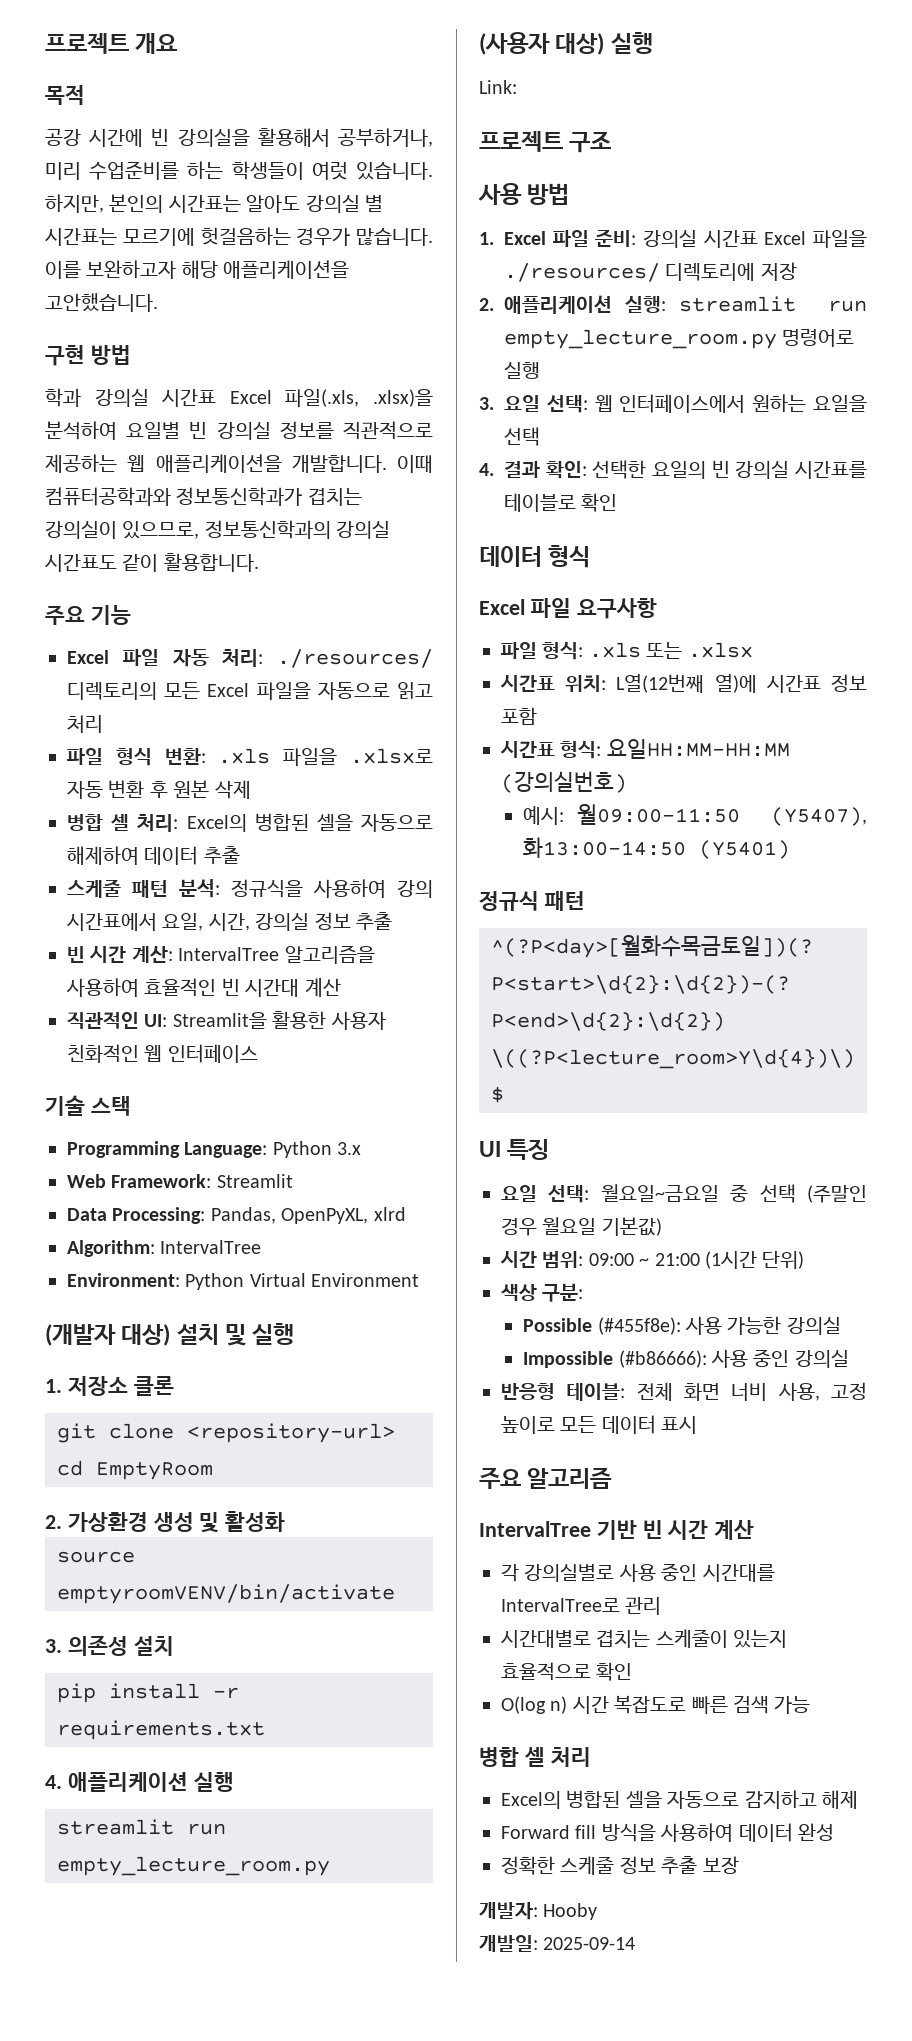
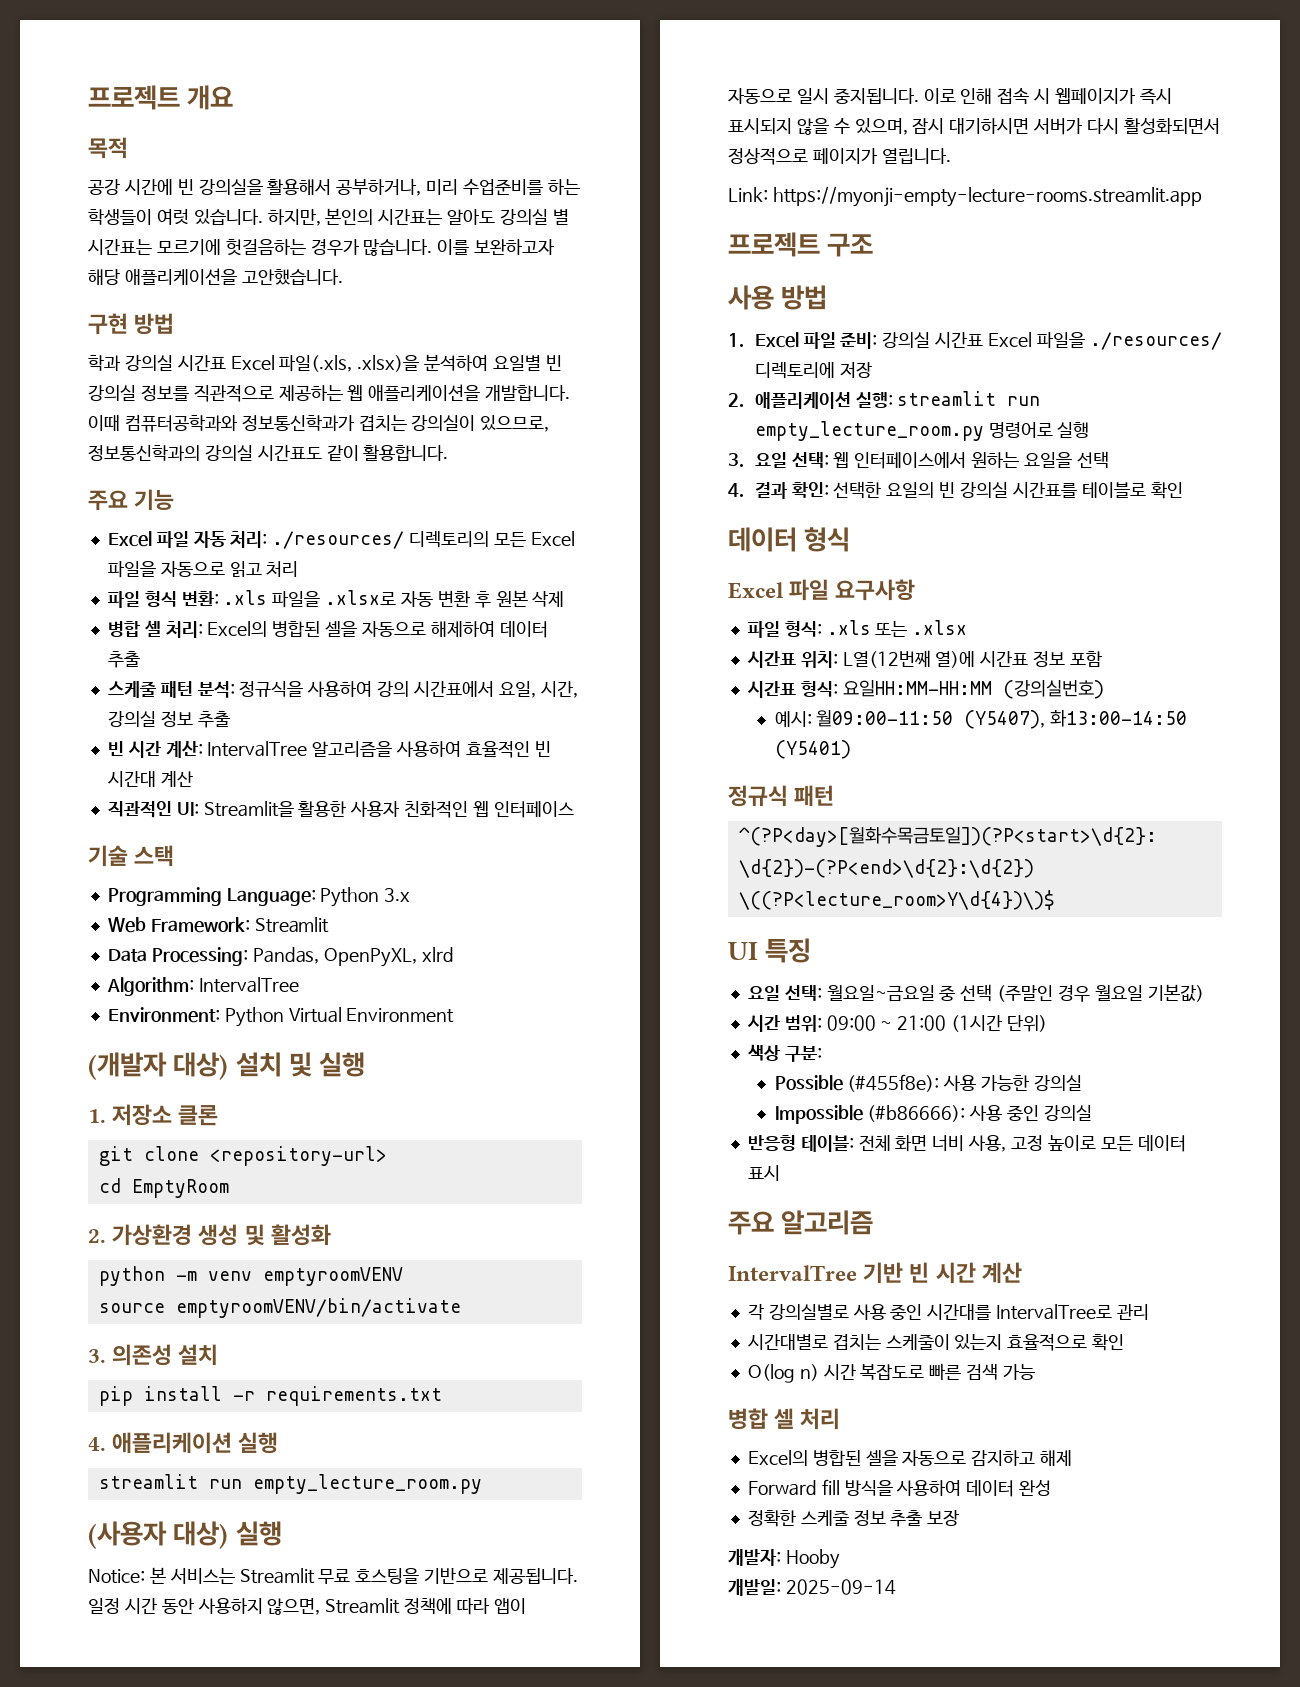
+ python -m venv emptyroomVENV
+ Notice: 본 서비스는 Streamlit 무료 호스팅을 기반으로 제공됩니다. 일정 시간 동안 사용하지 않으면, Streamlit 정책에 따라 앱이 자동으로 일시 중지됩니다. 이로 인해 접속 시 웹페이지가 즉시 표시되지 않을 수 있으며, 잠시 대기하시면 서버가 다시 활성화되면서 정상적으로 페이지가 열립니다.
- Link:
+ Link: https://myonji-empty-lecture-rooms.streamlit.app

